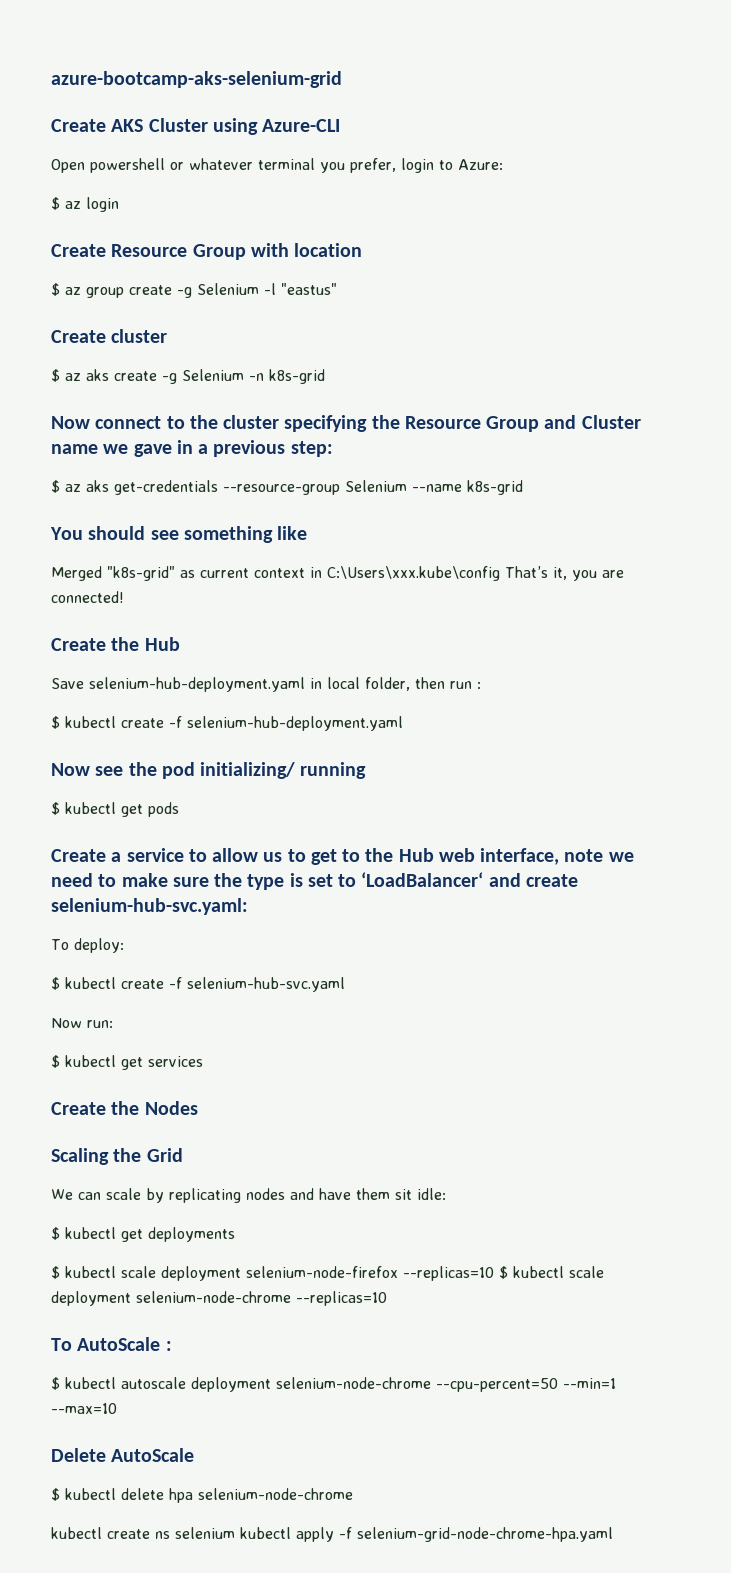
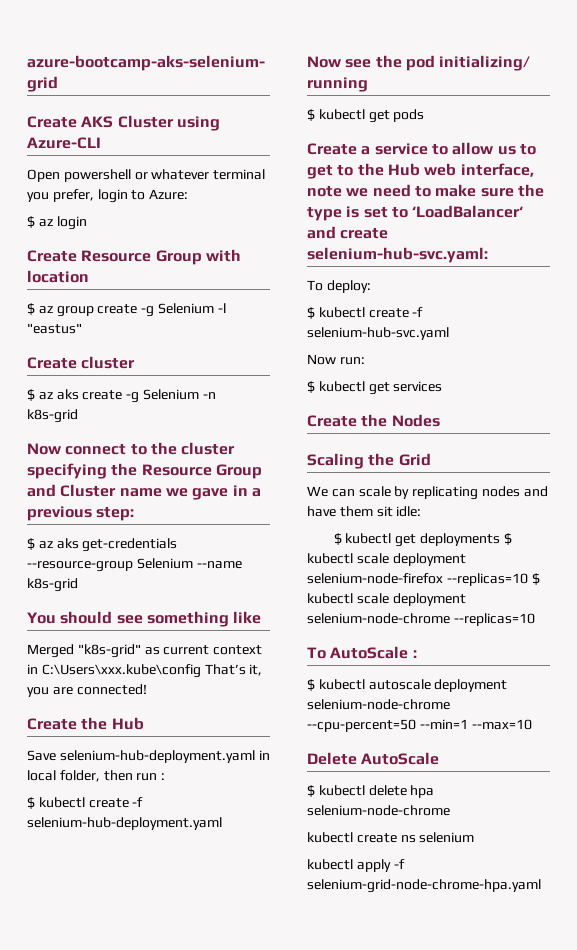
- $ kubectl get deployments
- $ kubectl scale deployment selenium-node-firefox --replicas=10 $ kubectl scale deployment selenium-node-chrome --replicas=10
+ $ kubectl get deployments $ kubectl scale deployment selenium-node-firefox --replicas=10 $ kubectl scale deployment selenium-node-chrome --replicas=10
- kubectl create ns selenium kubectl apply -f selenium-grid-node-chrome-hpa.yaml
+ kubectl create ns selenium
+ kubectl apply -f selenium-grid-node-chrome-hpa.yaml

